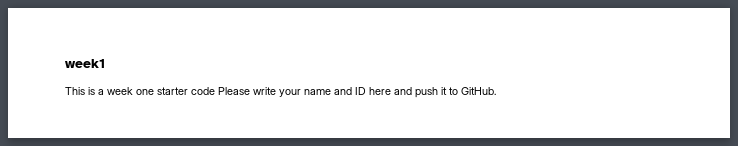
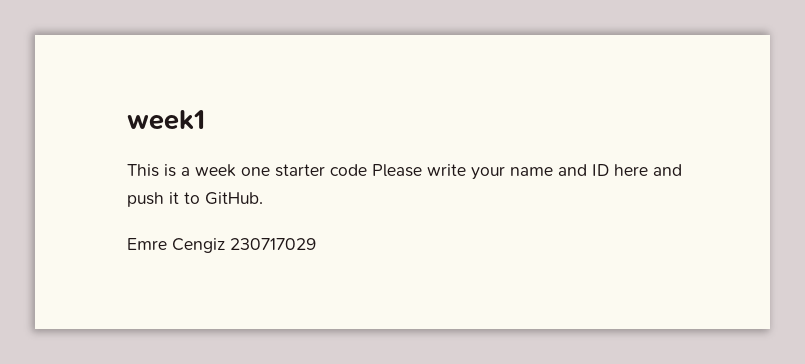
+ Emre Cengiz 230717029

